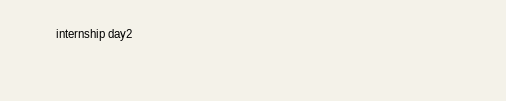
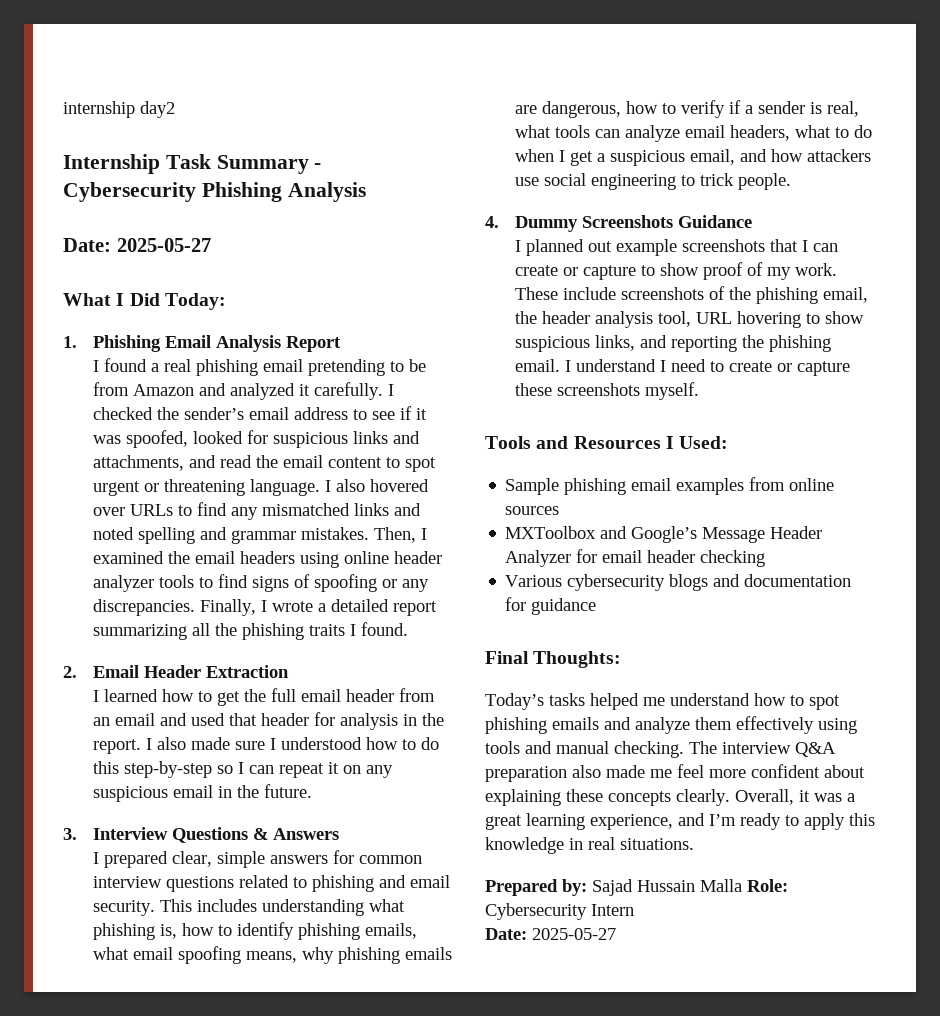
+ Internship Task Summary - Cybersecurity Phishing Analysis
+ Date: 2025-05-27
+ What I Did Today:
+ 1. Phishing Email Analysis Report
+ I found a real phishing email pretending to be from Amazon and analyzed it carefully. I checked the sender’s email address to see if it was spoofed, looked for suspicious links and attachments, and read the email content to spot urgent or threatening language. I also hovered over URLs to find any mismatched links and noted spelling and grammar mistakes. Then, I examined the email headers using online header analyzer tools to find signs of spoofing or any discrepancies. Finally, I wrote a detailed report summarizing all the phishing traits I found.
+ 2. Email Header Extraction
+ I learned how to get the full email header from an email and used that header for analysis in the report. I also made sure I understood how to do this step-by-step so I can repeat it on any suspicious email in the future.
+ 3. Interview Questions & Answers
+ I prepared clear, simple answers for common interview questions related to phishing and email security. This includes understanding what phishing is, how to identify phishing emails, what email spoofing means, why phishing emails are dangerous, how to verify if a sender is real, what tools can analyze email headers, what to do when I get a suspicious email, and how attackers use social engineering to trick people.
+ 4. Dummy Screenshots Guidance
+ I planned out example screenshots that I can create or capture to show proof of my work. These include screenshots of the phishing email, the header analysis tool, URL hovering to show suspicious links, and reporting the phishing email. I understand I need to create or capture these screenshots myself.
+ Tools and Resources I Used:
+ Sample phishing email examples from online sources
+ MXToolbox and Google’s Message Header Analyzer for email header checking
+ Various cybersecurity blogs and documentation for guidance
+ Final Thoughts:
+ Today’s tasks helped me understand how to spot phishing emails and analyze them effectively using tools and manual checking. The interview Q&A preparation also made me feel more confident about explaining these concepts clearly. Overall, it was a great learning experience, and I’m ready to apply this knowledge in real situations.
+ Prepared by: Sajad Hussain Malla Role: Cybersecurity Intern
+ Date: 2025-05-27

